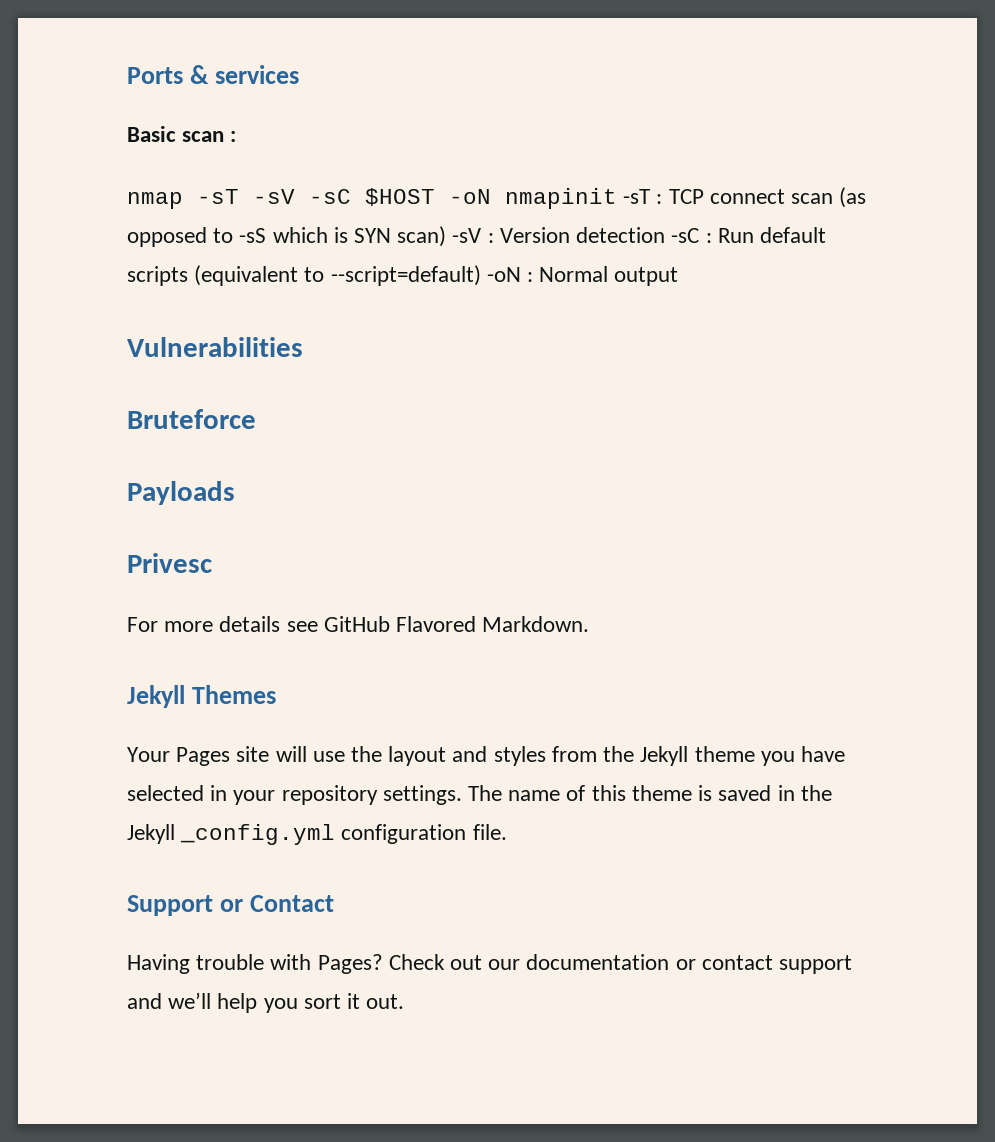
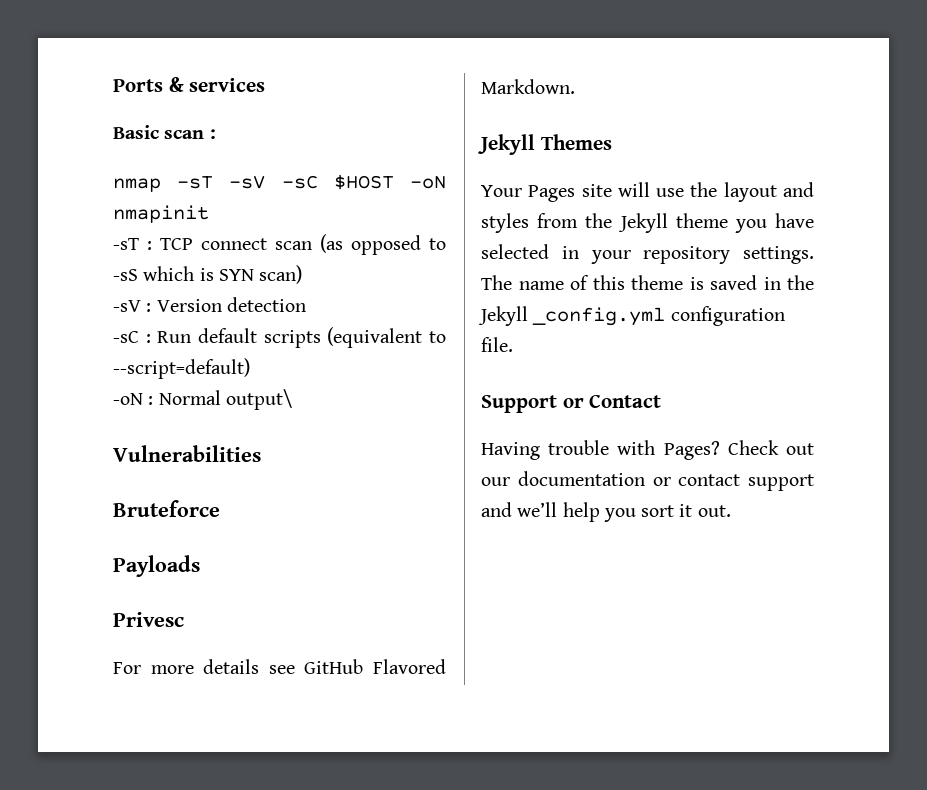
- nmap -sT -sV -sC $HOST -oN nmapinit -sT : TCP connect scan (as opposed to -sS which is SYN scan) -sV : Version detection -sC : Run default scripts (equivalent to --script=default) -oN : Normal output
+ nmap -sT -sV -sC $HOST -oN nmapinit
+ -sT : TCP connect scan (as opposed to -sS which is SYN scan)
+ -sV : Version detection
+ -sC : Run default scripts (equivalent to --script=default)
+ -oN : Normal output\

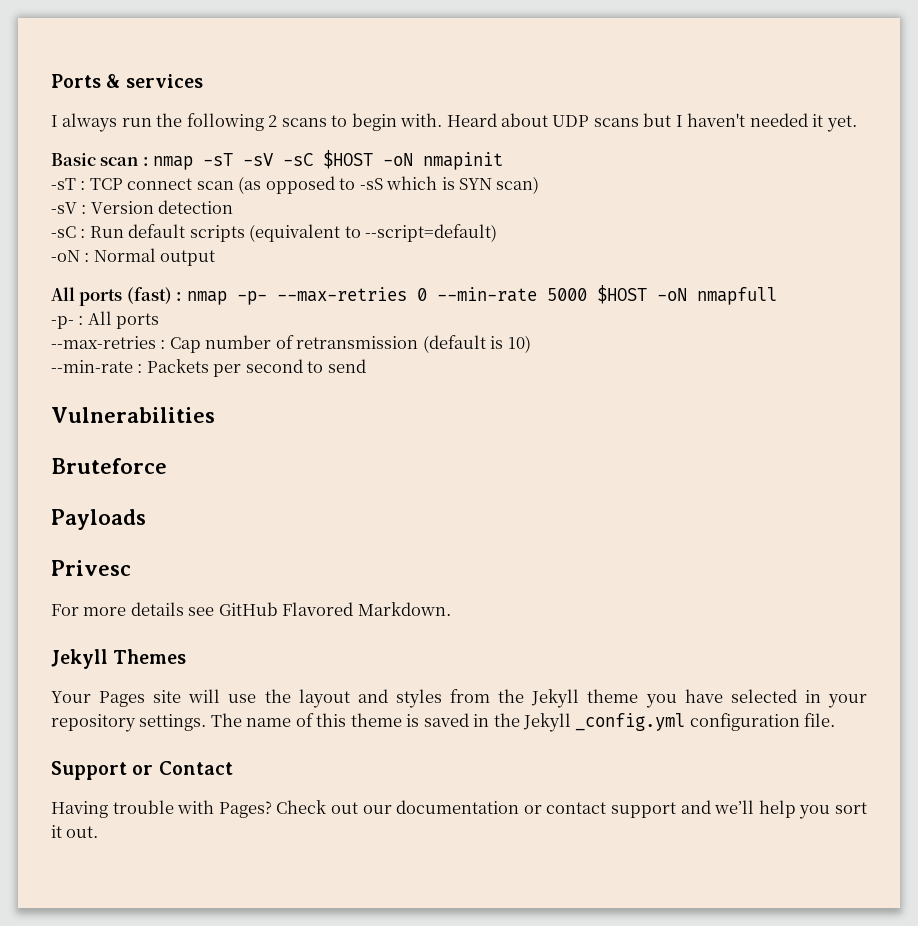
+ I always run the following 2 scans to begin with. Heard about UDP scans but I haven't needed it yet.
- Basic scan :
- nmap -sT -sV -sC $HOST -oN nmapinit
+ Basic scan : nmap -sT -sV -sC $HOST -oN nmapinit
- -oN : Normal output\
+ -oN : Normal output
+ All ports (fast) : nmap -p- --max-retries 0 --min-rate 5000 $HOST -oN nmapfull
+ -p- : All ports
+ --max-retries : Cap number of retransmission (default is 10)
+ --min-rate : Packets per second to send

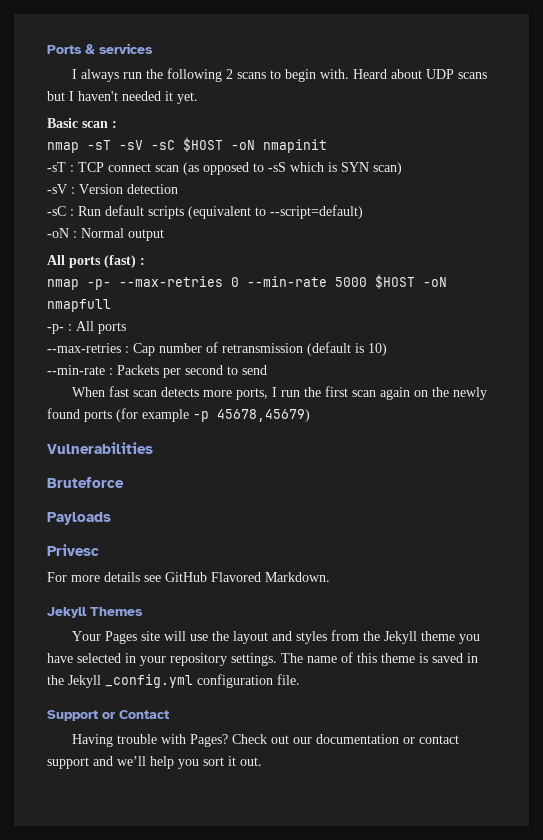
- Basic scan : nmap -sT -sV -sC $HOST -oN nmapinit
+ Basic scan :
+ nmap -sT -sV -sC $HOST -oN nmapinit
- All ports (fast) : nmap -p- --max-retries 0 --min-rate 5000 $HOST -oN nmapfull
+ All ports (fast) :
+ nmap -p- --max-retries 0 --min-rate 5000 $HOST -oN nmapfull
+ When fast scan detects more ports, I run the first scan again on the newly found ports (for example -p 45678,45679)

